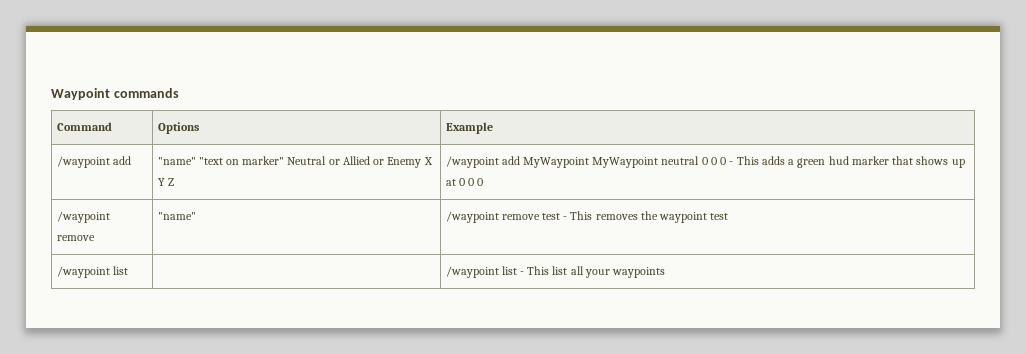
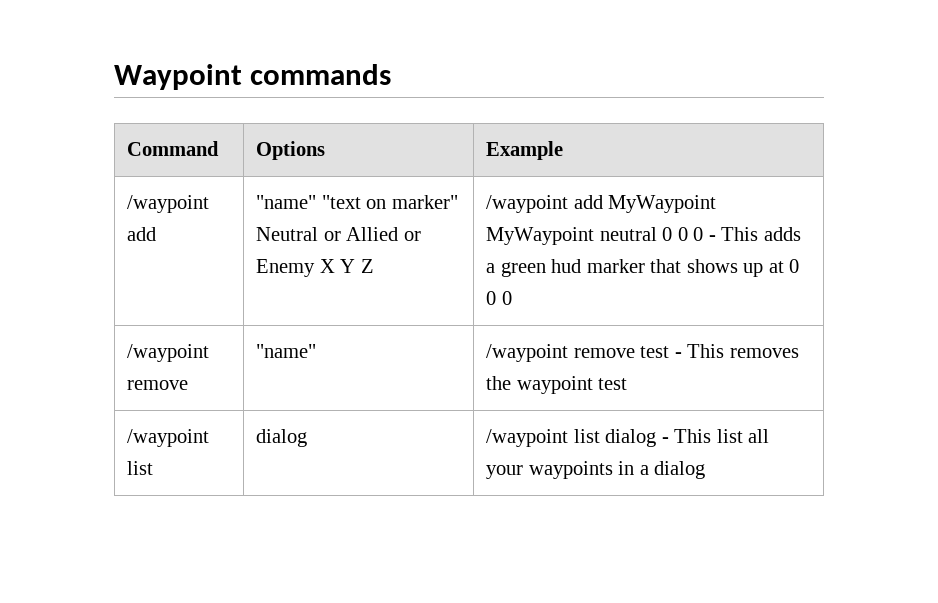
- /waypoint list | | /waypoint list - This list all your waypoints
+ /waypoint list | dialog | /waypoint list dialog - This list all your waypoints in a dialog

